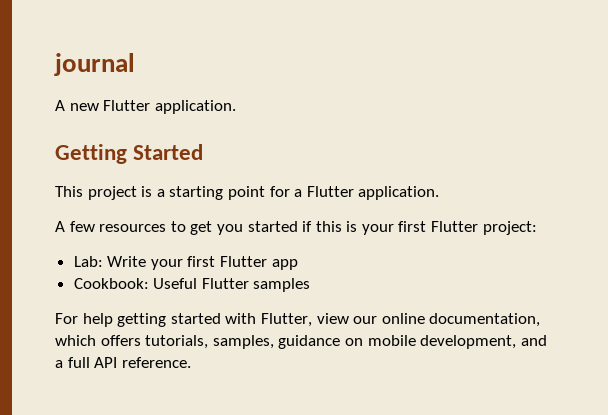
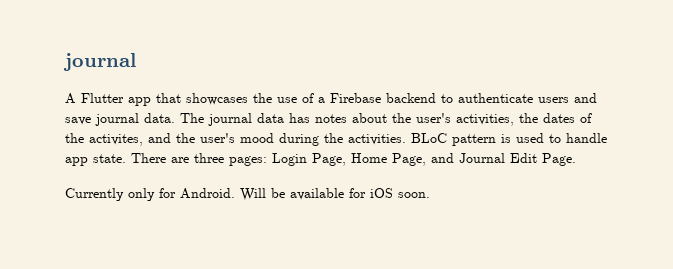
- A new Flutter application.
- Getting Started
- This project is a starting point for a Flutter application.
- A few resources to get you started if this is your first Flutter project:
- Lab: Write your first Flutter app
- Cookbook: Useful Flutter samples
- For help getting started with Flutter, view our online documentation, which offers tutorials, samples, guidance on mobile development, and a full API reference.
+ A Flutter app that showcases the use of a Firebase backend to authenticate users and save journal data. The journal data has notes about the user's activities, the dates of the activites, and the user's mood during the activities. BLoC pattern is used to handle app state. There are three pages: Login Page, Home Page, and Journal Edit Page.
+ Currently only for Android. Will be available for iOS soon.

